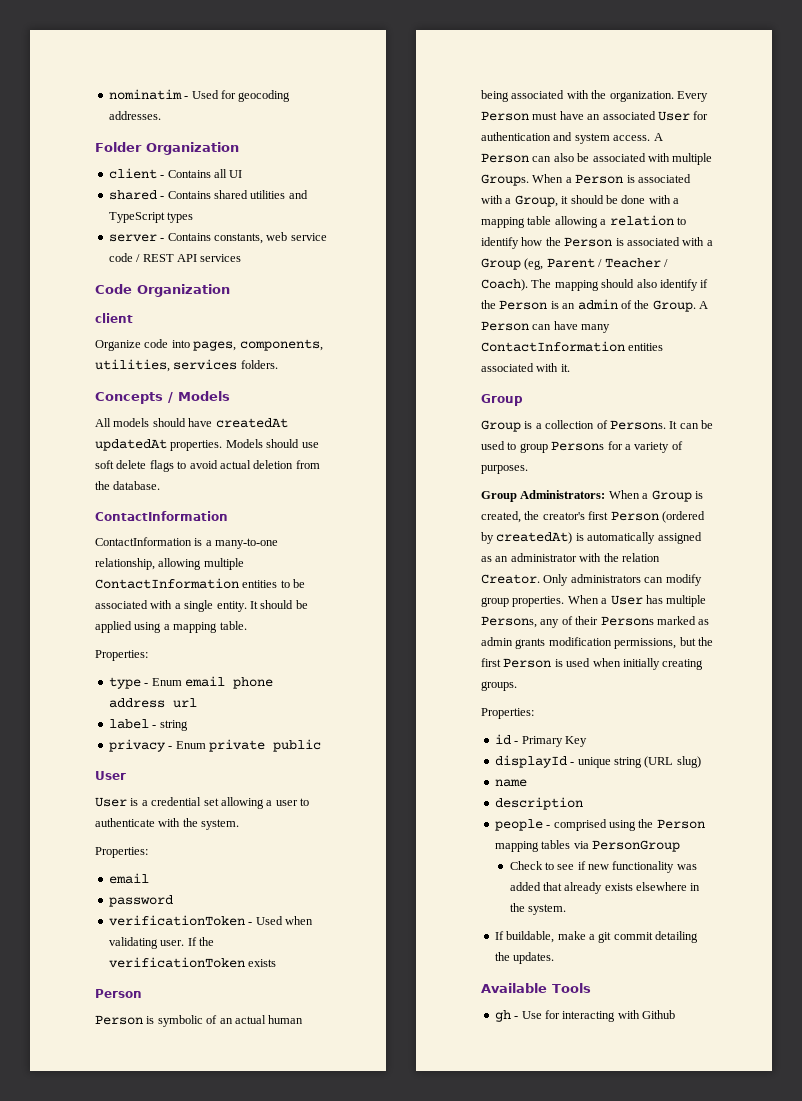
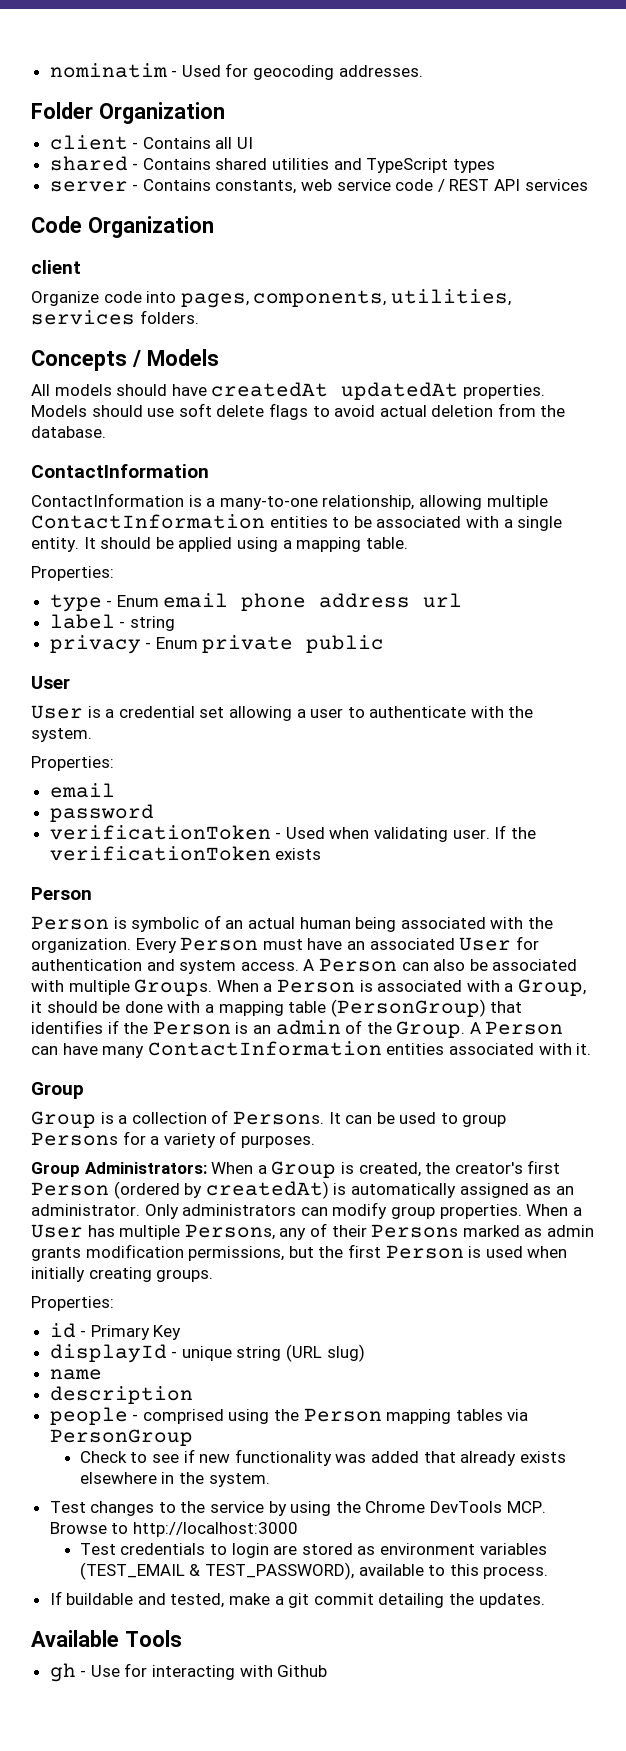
- When a Person is associated with a Group, it should be done with a mapping table allowing a relation to identify how the Person is associated with a Group (eg, Parent / Teacher / Coach). The mapping should also identify if the Person is an admin of the Group.
+ When a Person is associated with a Group, it should be done with a mapping table (PersonGroup) that identifies if the Person is an admin of the Group.
- Group Administrators: When a Group is created, the creator's first Person (ordered by createdAt) is automatically assigned as an administrator with the relation Creator.
+ Group Administrators: When a Group is created, the creator's first Person (ordered by createdAt) is automatically assigned as an administrator.
- If buildable, make a git commit detailing the updates.
+ Test changes to the service by using the Chrome DevTools MCP. Browse to http://localhost:3000
+ Test credentials to login are stored as environment variables (TEST_EMAIL & TEST_PASSWORD), available to this process.
+ If buildable and tested, make a git commit detailing the updates.

